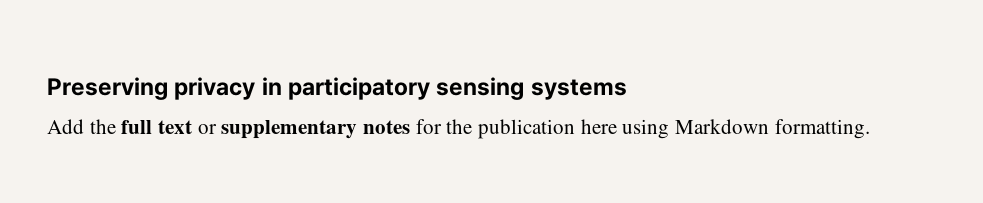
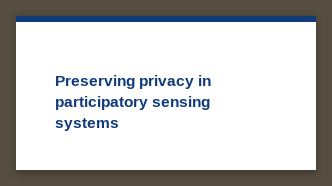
- Add the full text or supplementary notes for the publication here using Markdown formatting.

